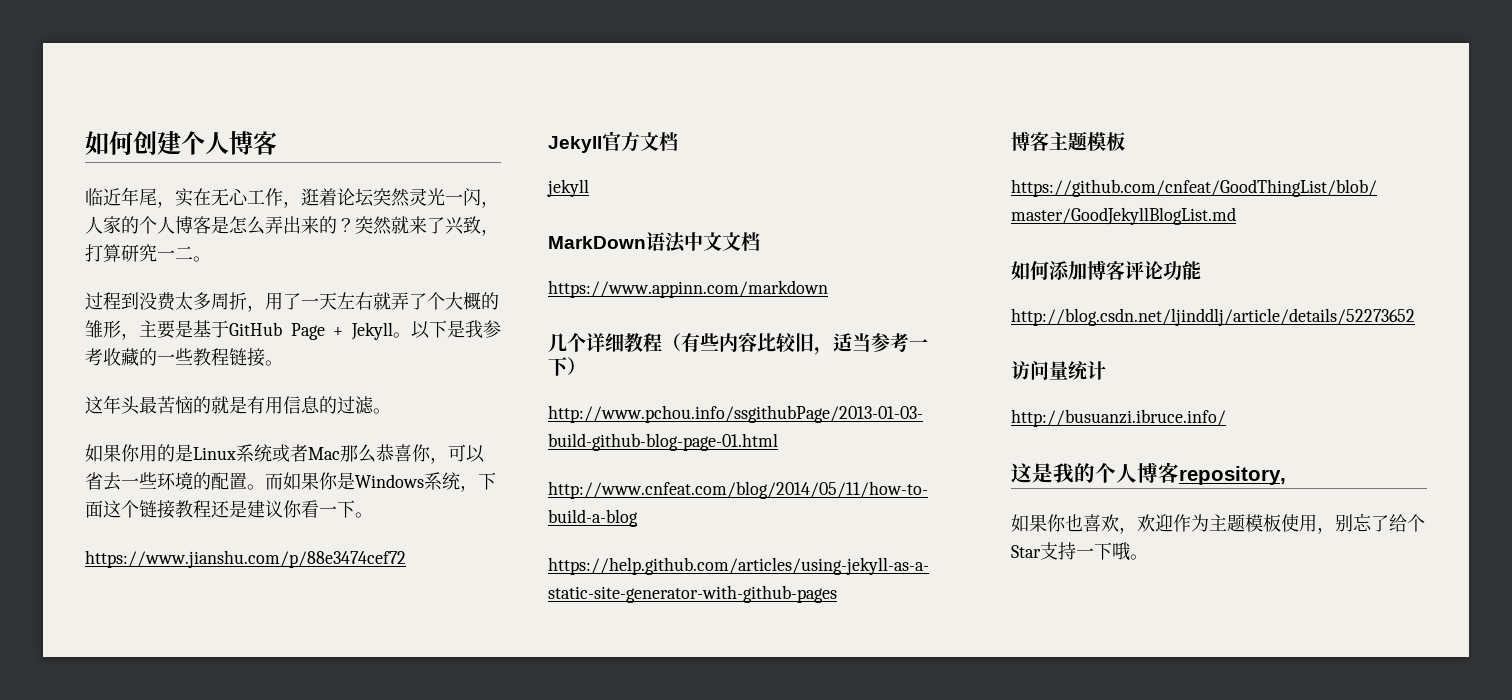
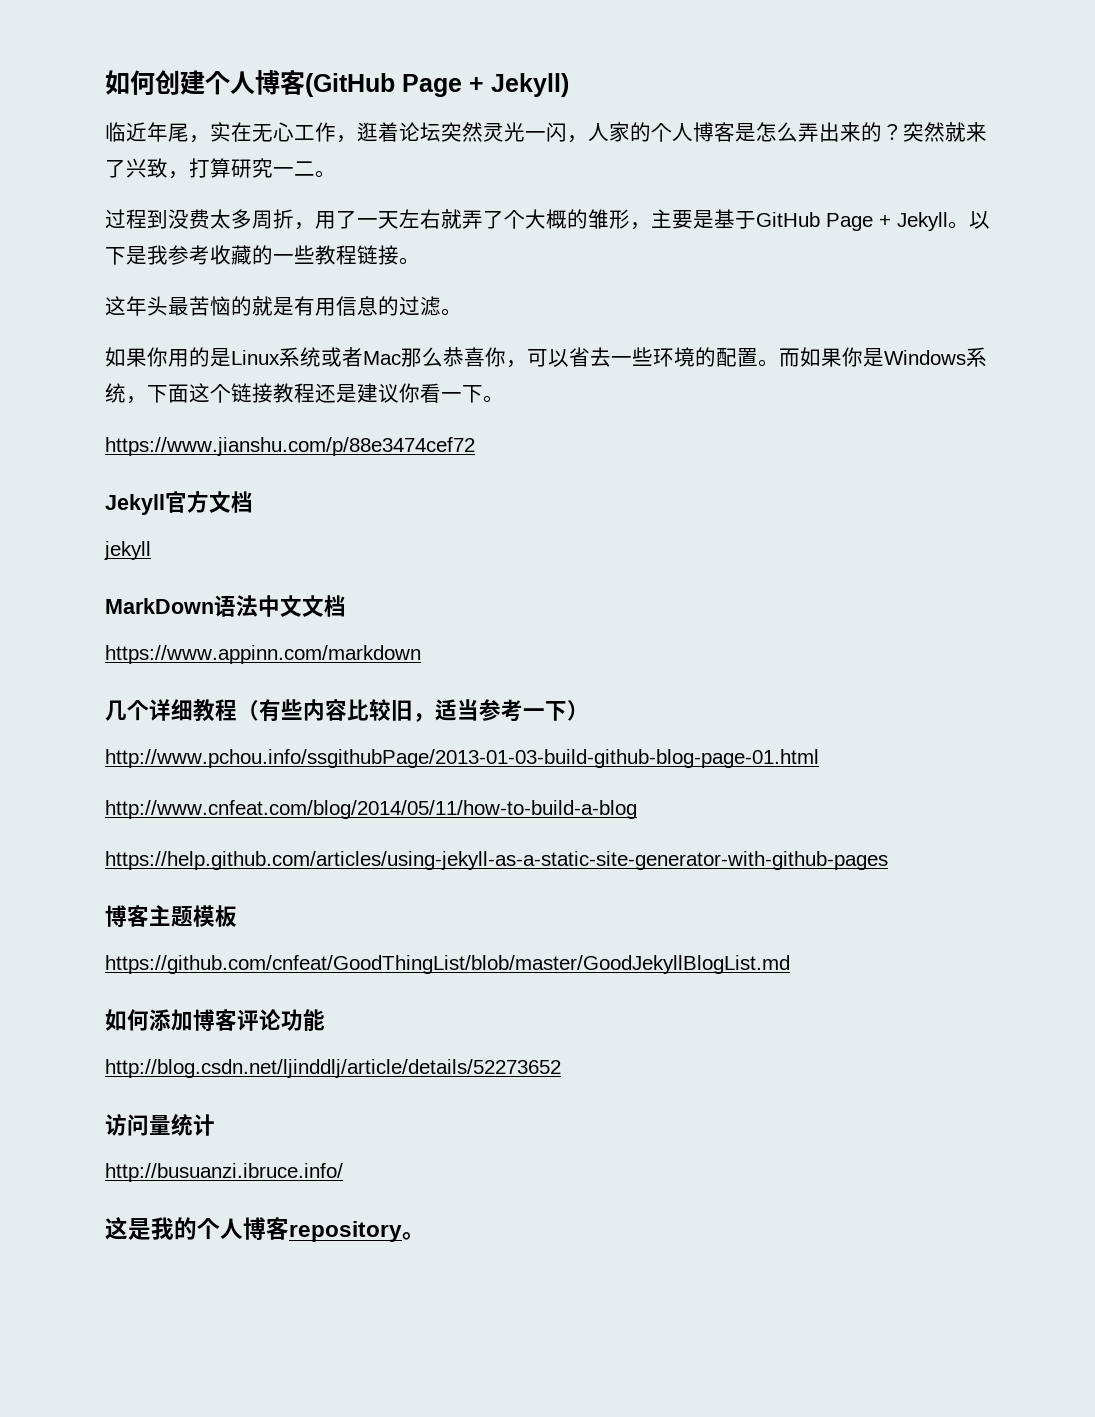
- 如何创建个人博客
+ 如何创建个人博客(GitHub Page + Jekyll)
- 这是我的个人博客repository,
- 如果你也喜欢，欢迎作为主题模板使用，别忘了给个Star支持一下哦。
+ 这是我的个人博客repository。

